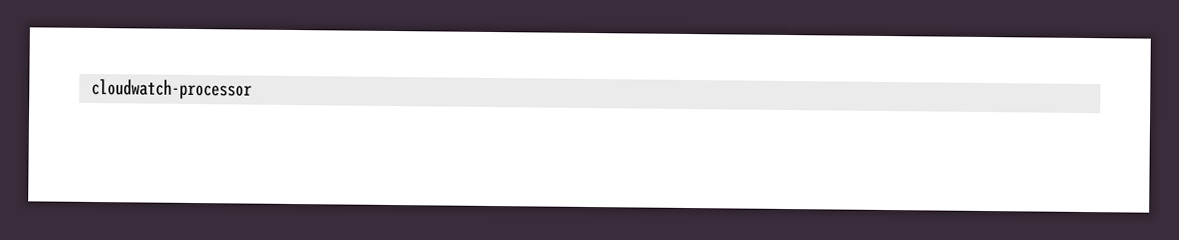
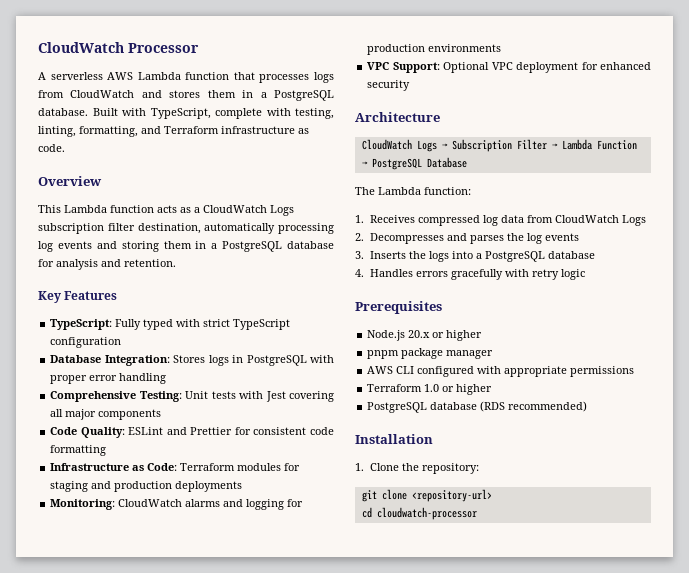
- cloudwatch-processor
+ CloudWatch Processor
+ A serverless AWS Lambda function that processes logs from CloudWatch and stores them in a PostgreSQL database. Built with TypeScript, complete with testing, linting, formatting, and Terraform infrastructure as code.
+ Overview
+ This Lambda function acts as a CloudWatch Logs subscription filter destination, automatically processing log events and storing them in a PostgreSQL database for analysis and retention.
+ Key Features
+ TypeScript: Fully typed with strict TypeScript configuration
+ Database Integration: Stores logs in PostgreSQL with proper error handling
+ Comprehensive Testing: Unit tests with Jest covering all major components
+ Code Quality: ESLint and Prettier for consistent code formatting
+ Infrastructure as Code: Terraform modules for staging and production deployments
+ Monitoring: CloudWatch alarms and logging for production environments
+ VPC Support: Optional VPC deployment for enhanced security
+ Architecture
+ CloudWatch Logs → Subscription Filter → Lambda Function → PostgreSQL Database
+ The Lambda function:
+ 1. Receives compressed log data from CloudWatch Logs
+ 2. Decompresses and parses the log events
+ 3. Inserts the logs into a PostgreSQL database
+ 4. Handles errors gracefully with retry logic
+ Prerequisites
+ Node.js 20.x or higher
+ pnpm package manager
+ AWS CLI configured with appropriate permissions
+ Terraform 1.0 or higher
+ PostgreSQL database (RDS recommended)
+ Installation
+ 1. Clone the repository:
+ git clone <repository-url>
+ cd cloudwatch-processor

